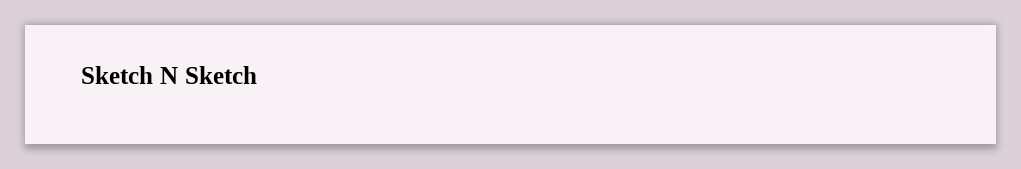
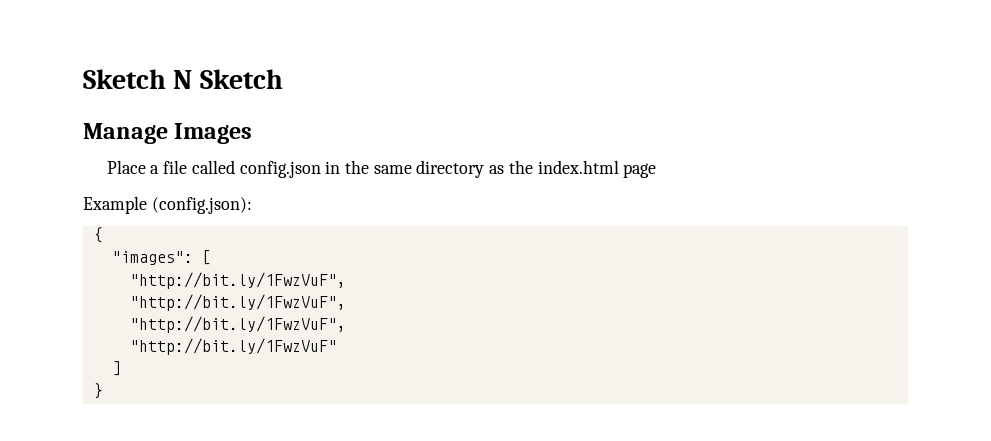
+ Manage Images
+ Place a file called config.json in the same directory as the index.html page
+ Example (config.json):
+ {
+ "images": [
+ "http://bit.ly/1FwzVuF",
+ "http://bit.ly/1FwzVuF",
+ "http://bit.ly/1FwzVuF",
+ "http://bit.ly/1FwzVuF"
+ ]
+ }

